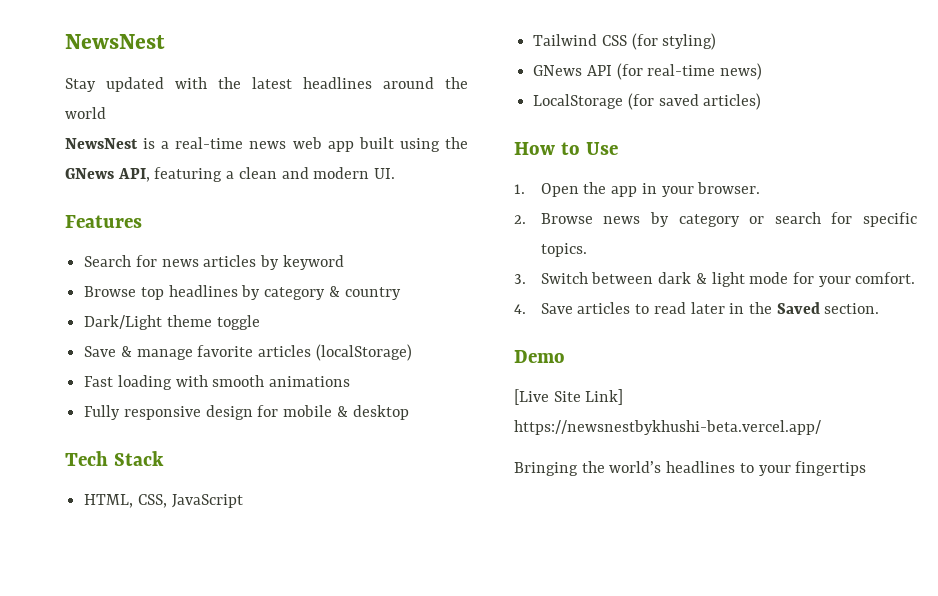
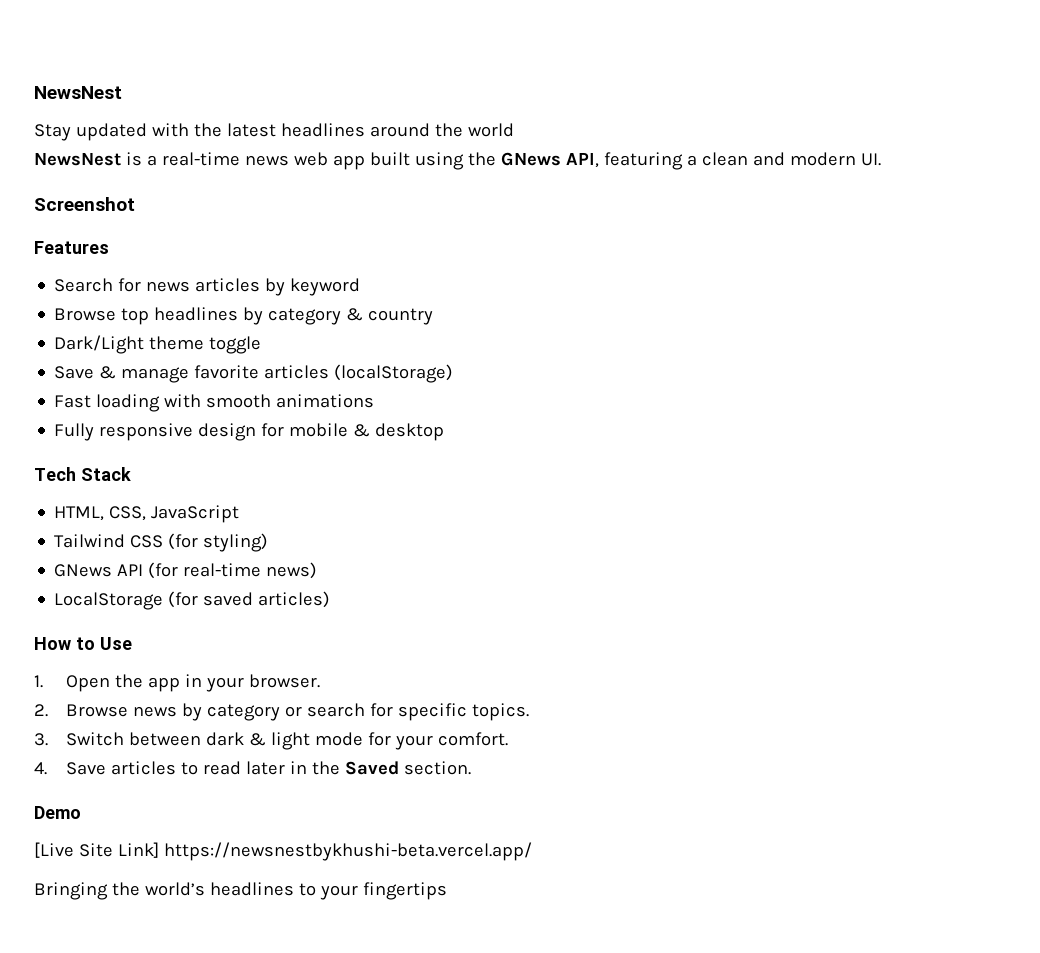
+ Screenshot

